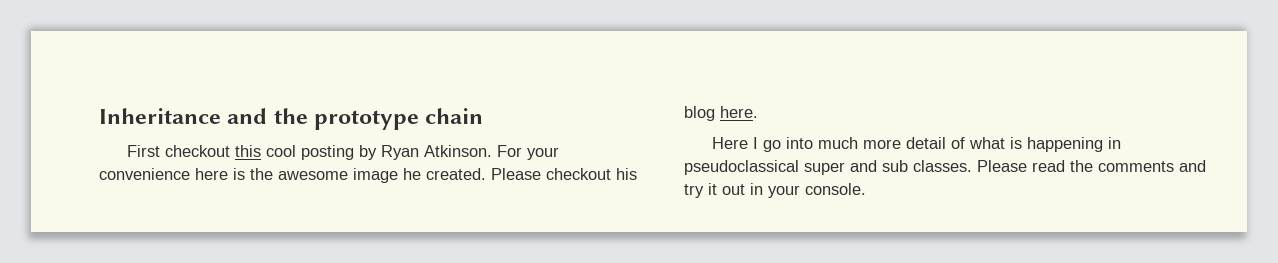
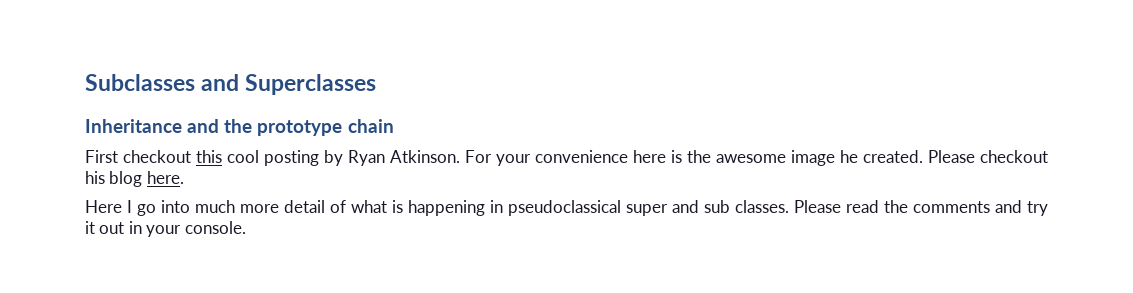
+ Subclasses and Superclasses

